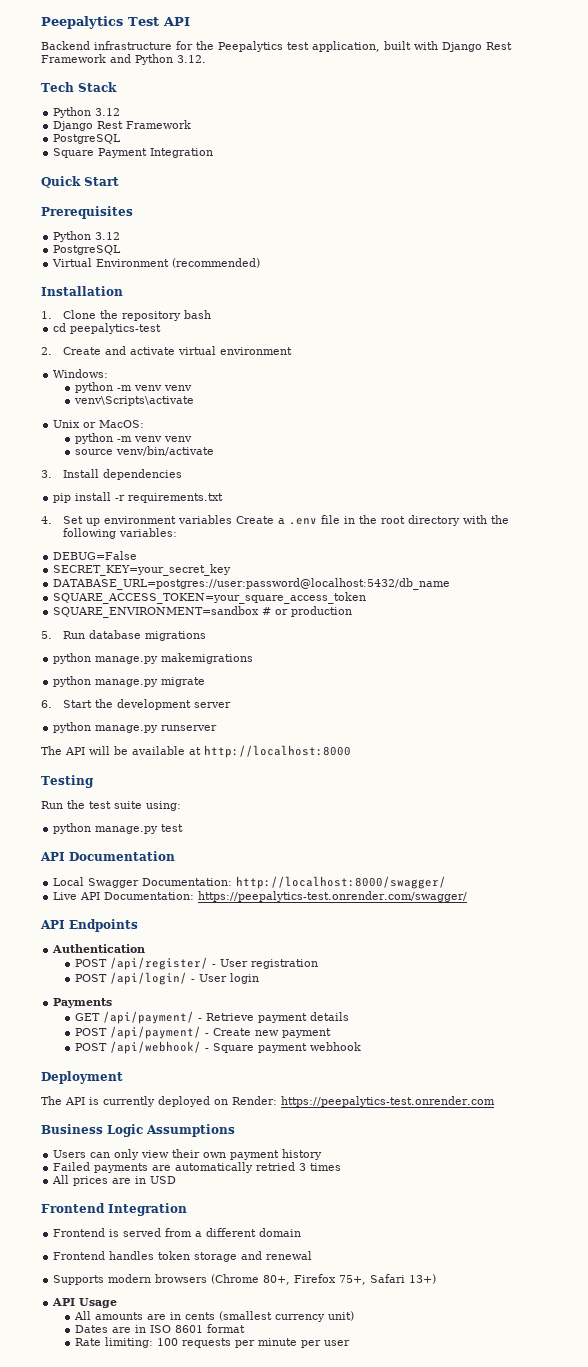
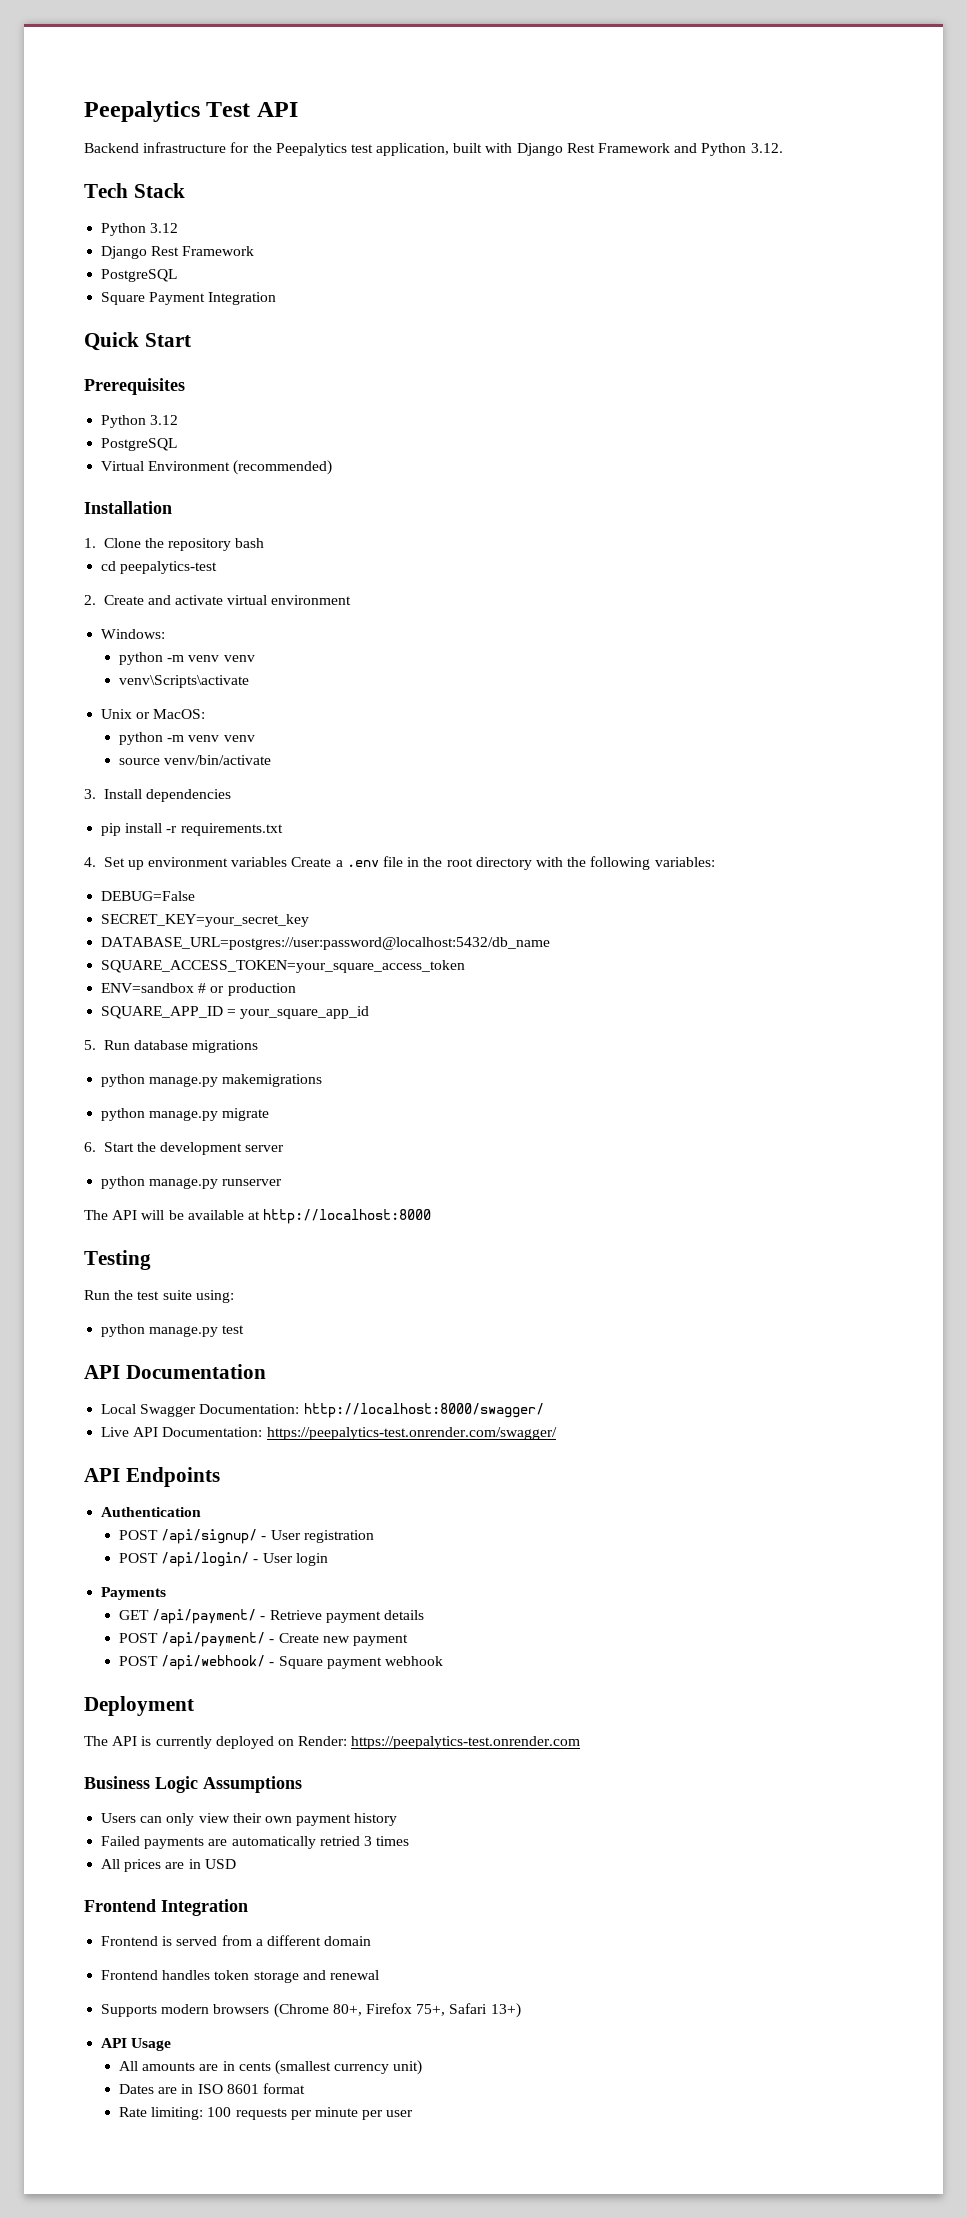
- SQUARE_ENVIRONMENT=sandbox # or production
+ ENV=sandbox # or production
+ SQUARE_APP_ID = your_square_app_id
- POST /api/register/ - User registration
+ POST /api/signup/ - User registration

